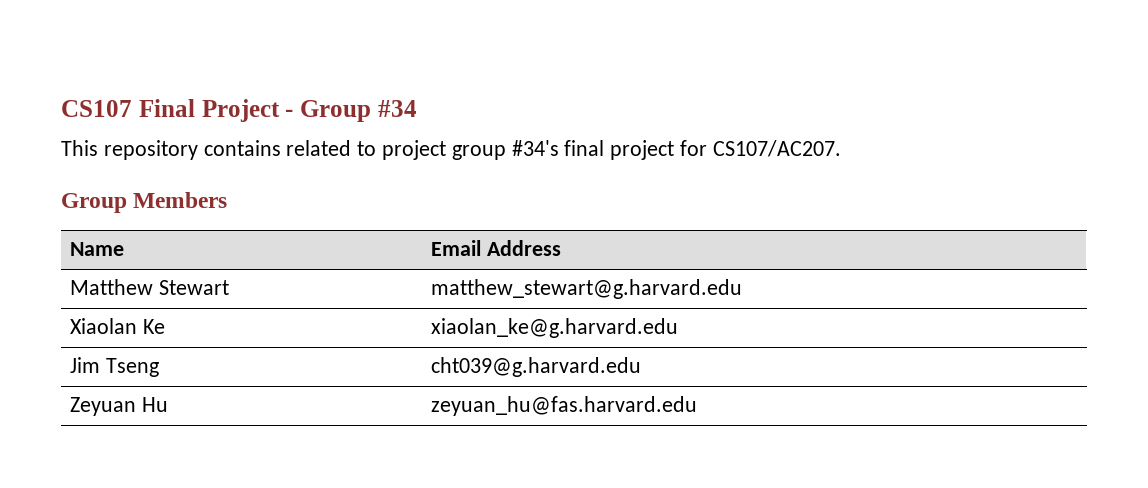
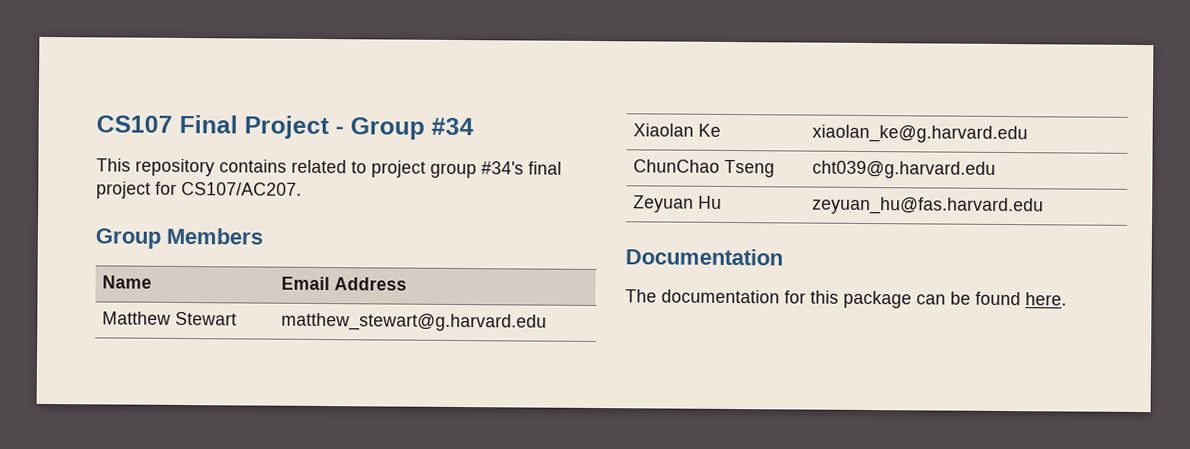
- Jim Tseng | cht039@g.harvard.edu
+ ChunChao Tseng | cht039@g.harvard.edu
+ Documentation
+ The documentation for this package can be found here.

